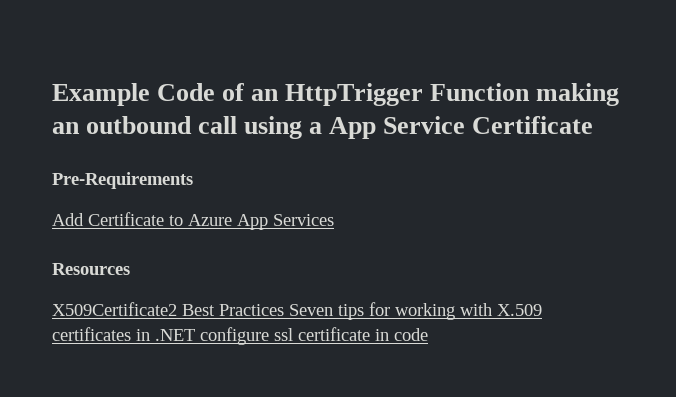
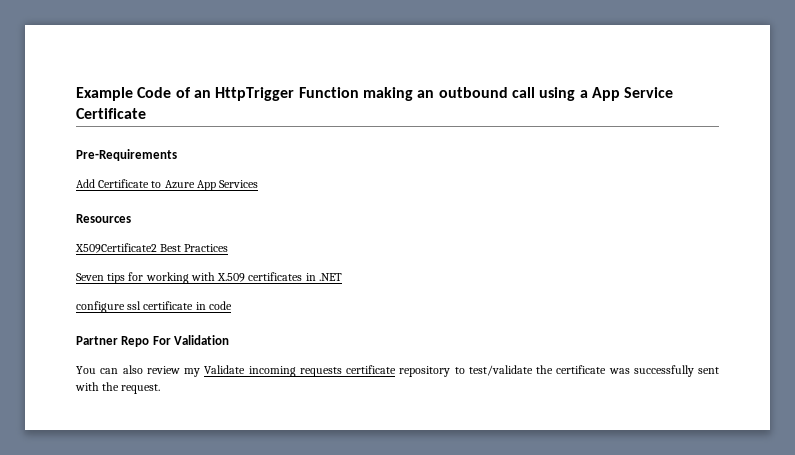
- X509Certificate2 Best Practices Seven tips for working with X.509 certificates in .NET configure ssl certificate in code
+ X509Certificate2 Best Practices
+ Seven tips for working with X.509 certificates in .NET
+ configure ssl certificate in code
+ Partner Repo For Validation
+ You can also review my Validate incoming requests certificate repository to test/validate the certificate was successfully sent with the request.

